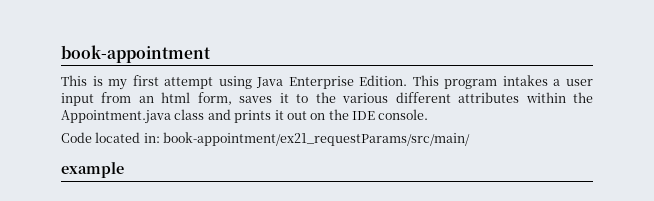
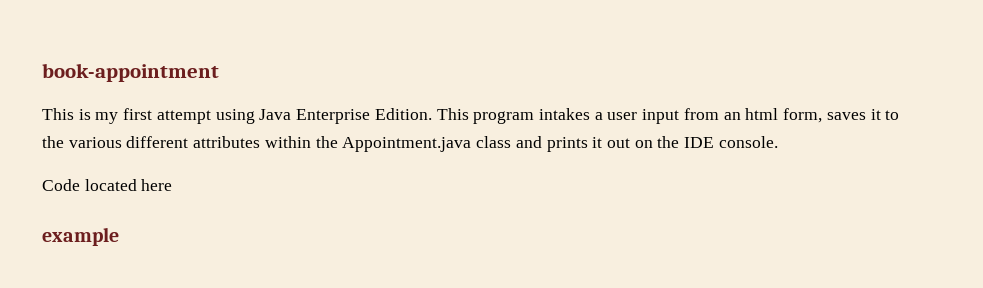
- Code located in: book-appointment/ex21_requestParams/src/main/
+ Code located here

